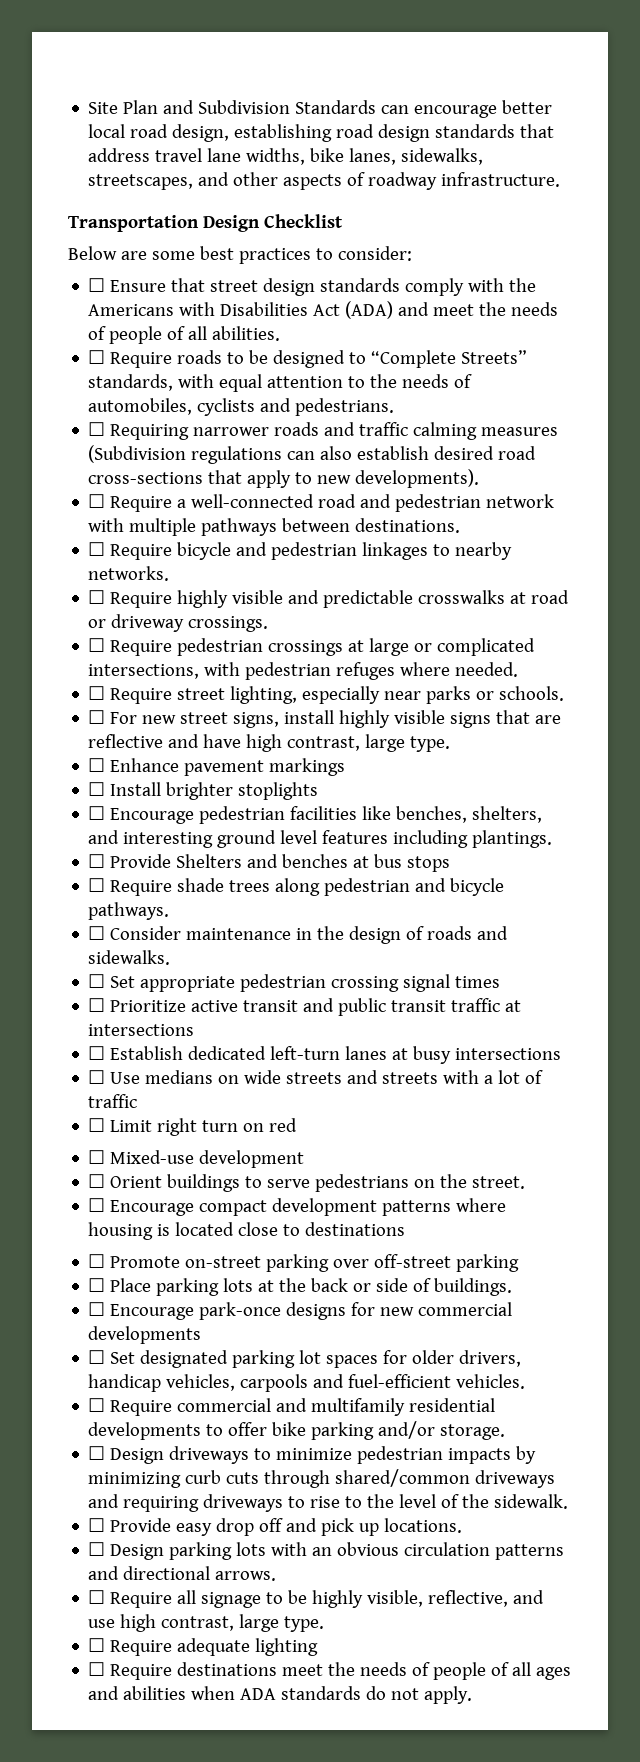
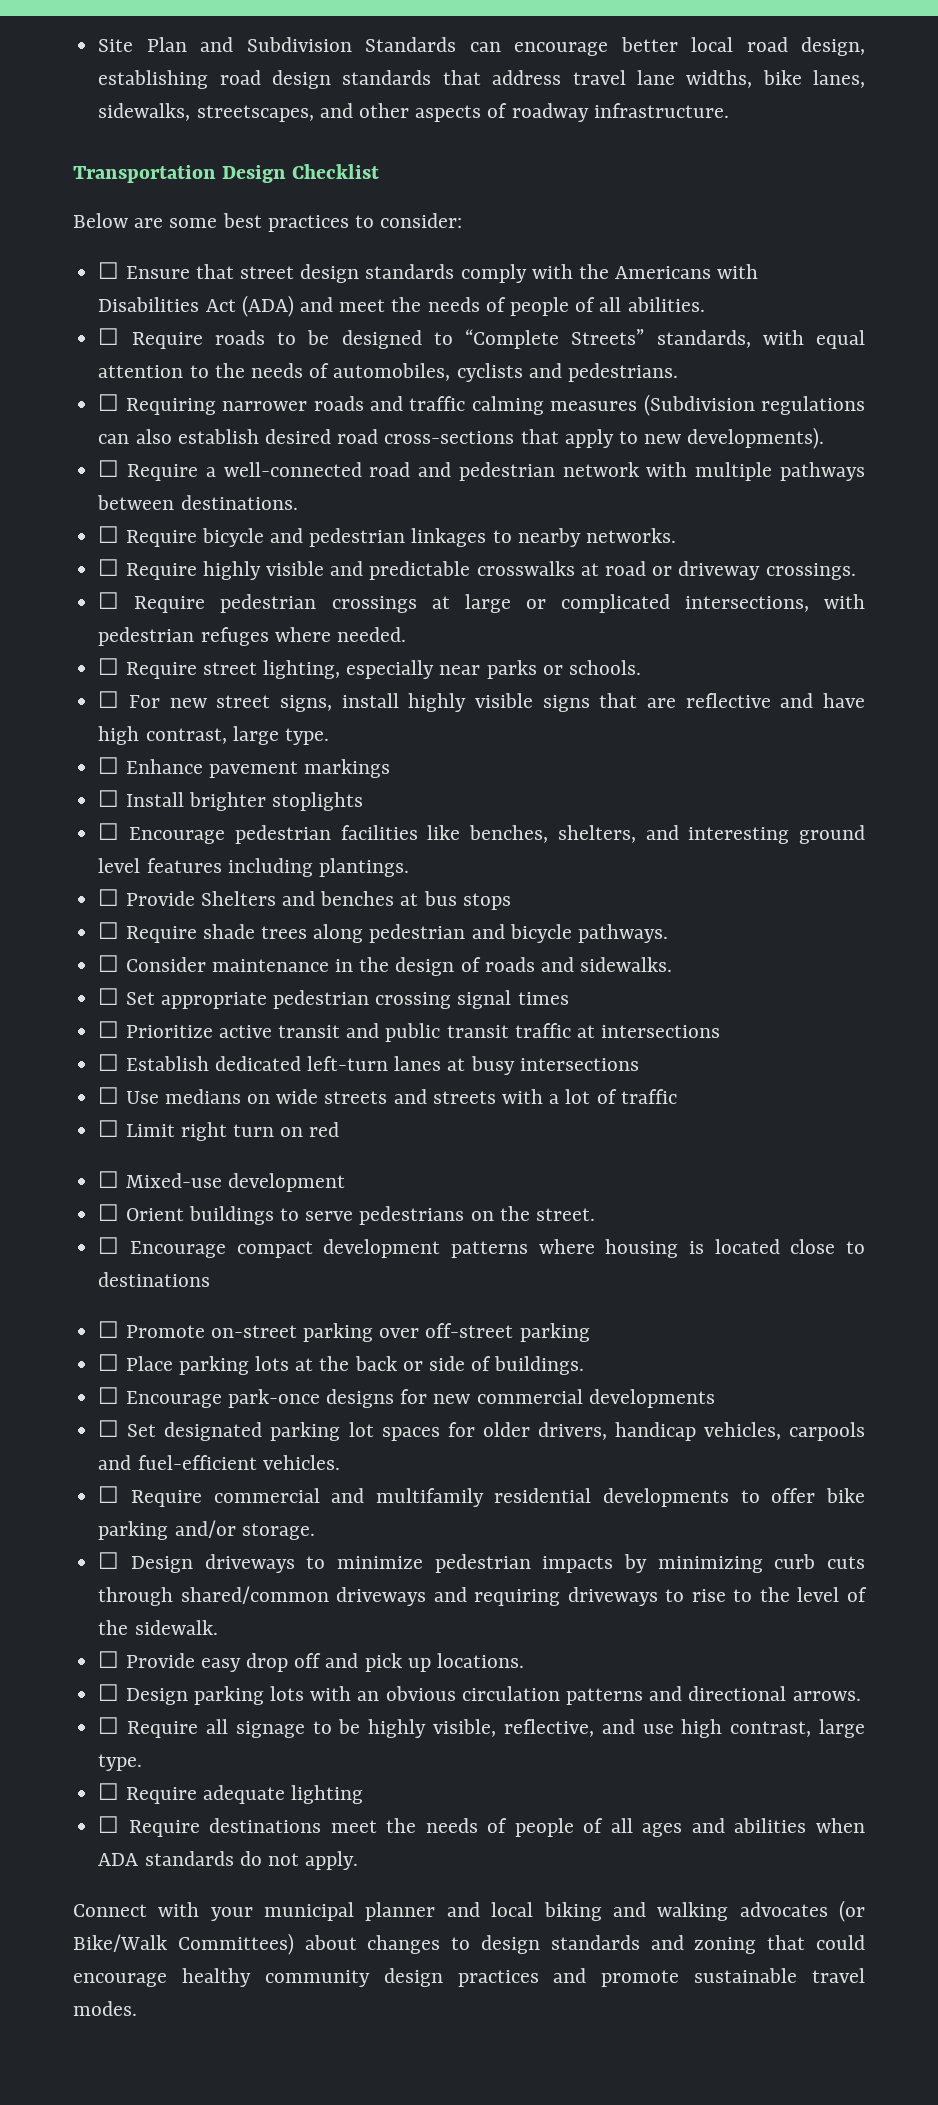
+ Connect with your municipal planner and local biking and walking advocates (or Bike/Walk Committees) about changes to design standards and zoning that could encourage healthy community design practices and promote sustainable travel modes.

